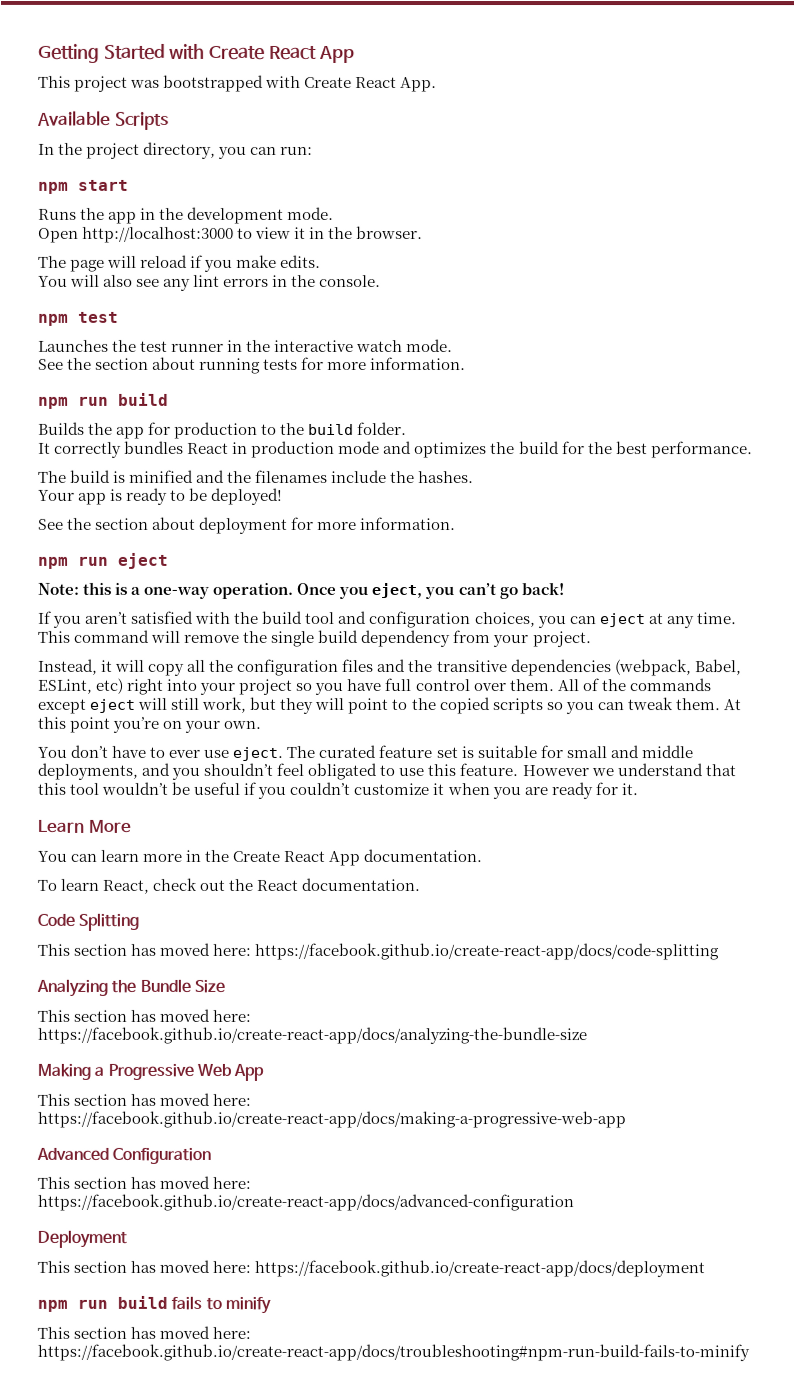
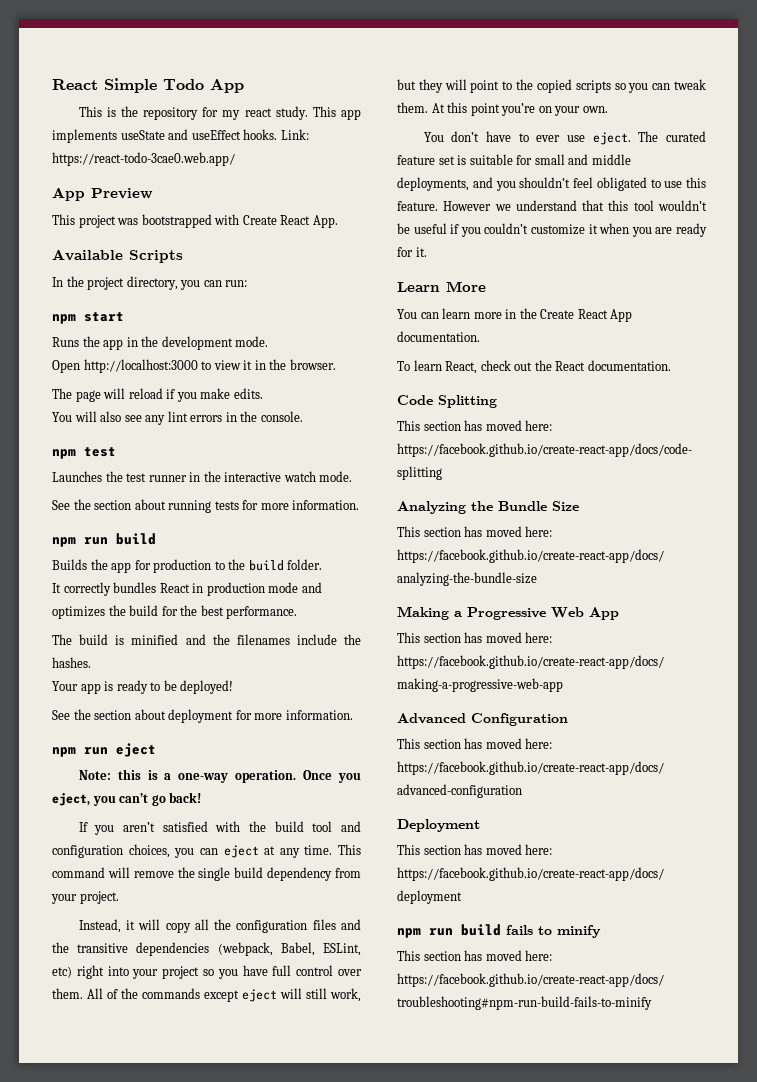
- Getting Started with Create React App
+ React Simple Todo App
+ This is the repository for my react study. This app implements useState and useEffect hooks. Link: https://react-todo-3cae0.web.app/
+ App Preview

